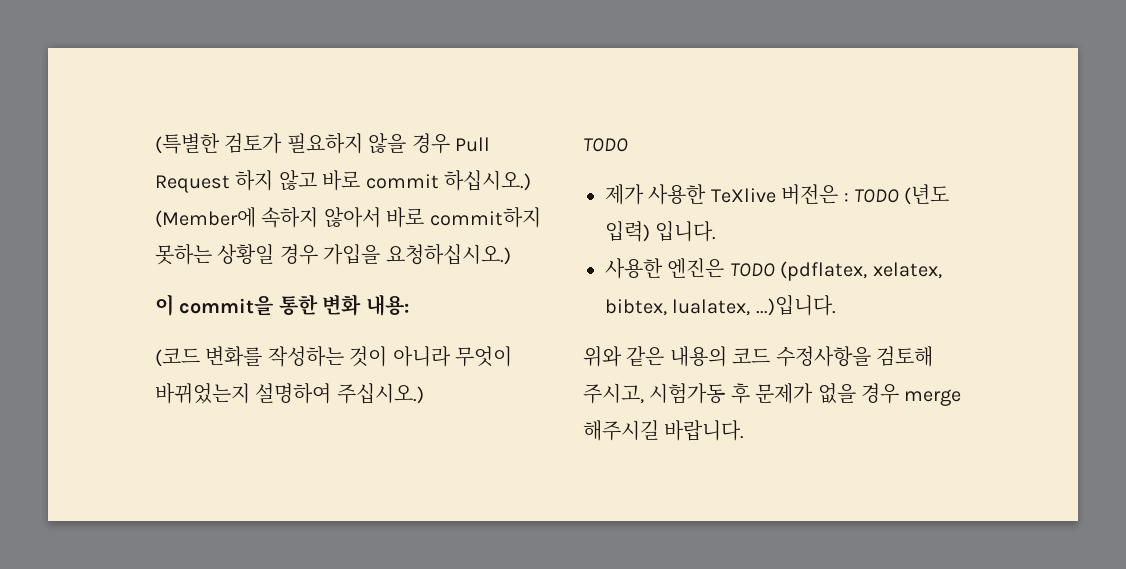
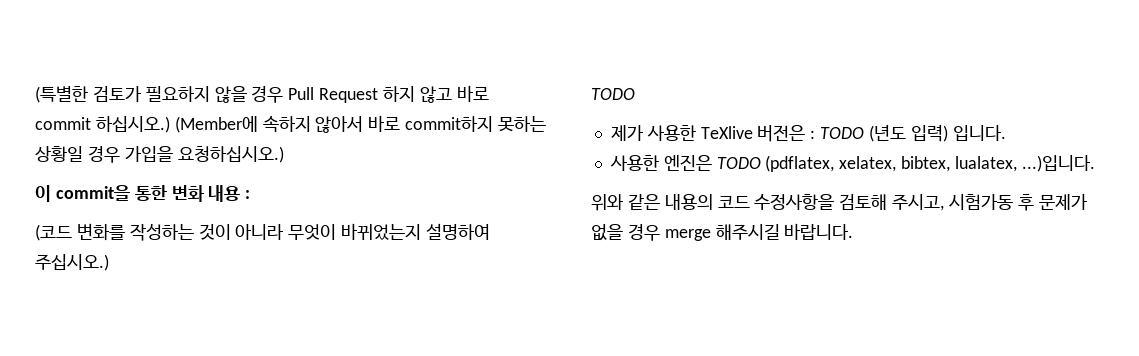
- 이 commit을 통한 변화 내용:
+ 이 commit을 통한 변화 내용 :

